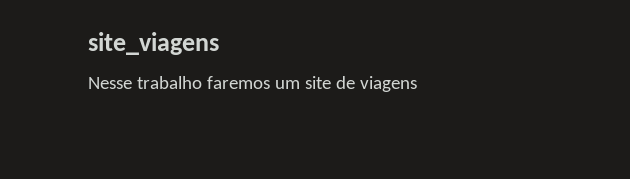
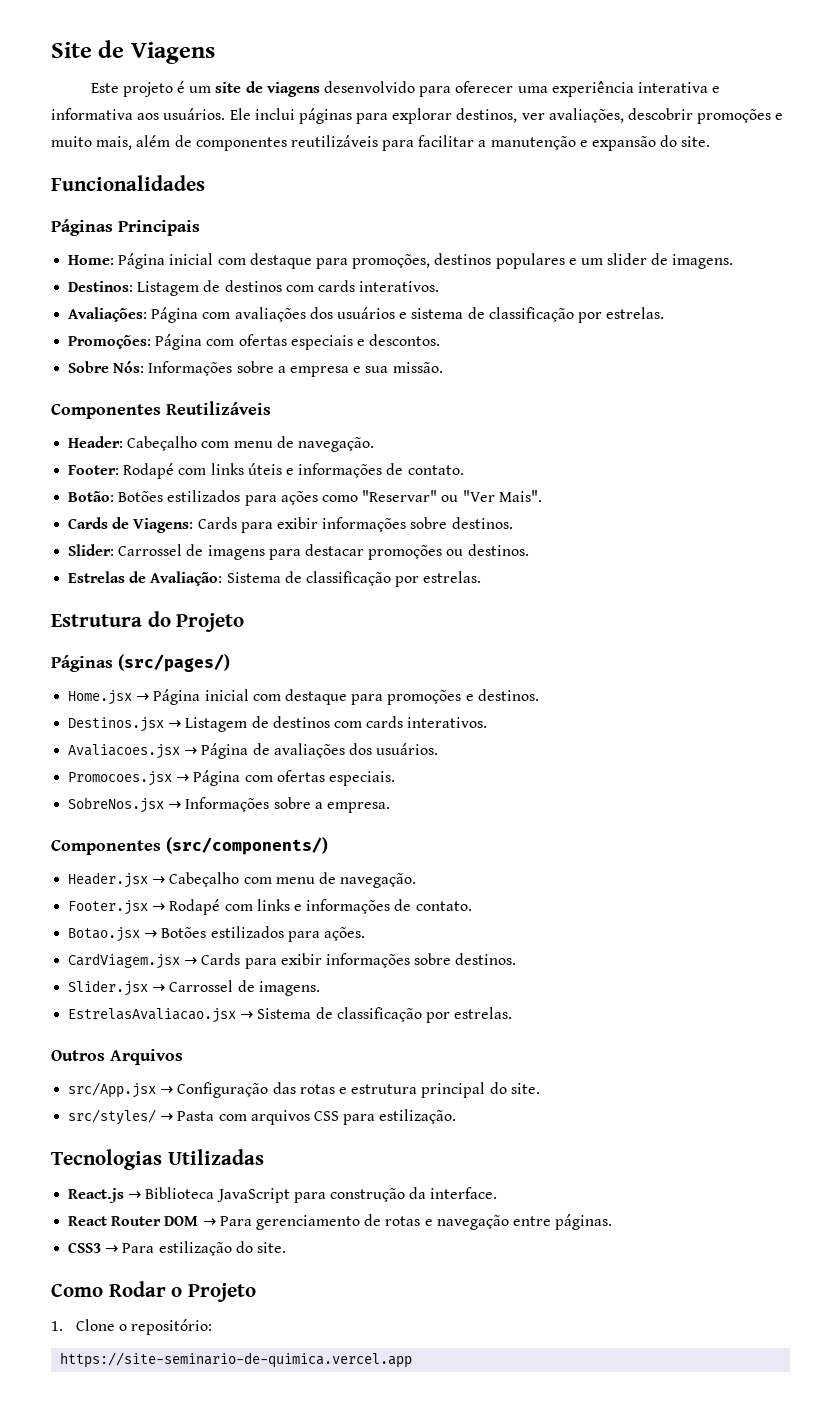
- site_viagens
- Nesse trabalho faremos um site de viagens
+ Site de Viagens
+ Este projeto é um site de viagens desenvolvido para oferecer uma experiência interativa e informativa aos usuários. Ele inclui páginas para explorar destinos, ver avaliações, descobrir promoções e muito mais, além de componentes reutilizáveis para facilitar a manutenção e expansão do site.
+ Funcionalidades
+ Páginas Principais
+ Home: Página inicial com destaque para promoções, destinos populares e um slider de imagens.
+ Destinos: Listagem de destinos com cards interativos.
+ Avaliações: Página com avaliações dos usuários e sistema de classificação por estrelas.
+ Promoções: Página com ofertas especiais e descontos.
+ Sobre Nós: Informações sobre a empresa e sua missão.
+ Componentes Reutilizáveis
+ Header: Cabeçalho com menu de navegação.
+ Footer: Rodapé com links úteis e informações de contato.
+ Botão: Botões estilizados para ações como "Reservar" ou "Ver Mais".
+ Cards de Viagens: Cards para exibir informações sobre destinos.
+ Slider: Carrossel de imagens para destacar promoções ou destinos.
+ Estrelas de Avaliação: Sistema de classificação por estrelas.
+ Estrutura do Projeto
+ Páginas (src/pages/)
+ Home.jsx → Página inicial com destaque para promoções e destinos.
+ Destinos.jsx → Listagem de destinos com cards interativos.
+ Avaliacoes.jsx → Página de avaliações dos usuários.
+ Promocoes.jsx → Página com ofertas especiais.
+ SobreNos.jsx → Informações sobre a empresa.
+ Componentes (src/components/)
+ Header.jsx → Cabeçalho com menu de navegação.
+ Footer.jsx → Rodapé com links e informações de contato.
+ Botao.jsx → Botões estilizados para ações.
+ CardViagem.jsx → Cards para exibir informações sobre destinos.
+ Slider.jsx → Carrossel de imagens.
+ EstrelasAvaliacao.jsx → Sistema de classificação por estrelas.
+ Outros Arquivos
+ src/App.jsx → Configuração das rotas e estrutura principal do site.
+ src/styles/ → Pasta com arquivos CSS para estilização.
+ Tecnologias Utilizadas
+ React.js → Biblioteca JavaScript para construção da interface.
+ React Router DOM → Para gerenciamento de rotas e navegação entre páginas.
+ CSS3 → Para estilização do site.
+ Como Rodar o Projeto
+ 1. Clone o repositório:
+ https://site-seminario-de-quimica.vercel.app

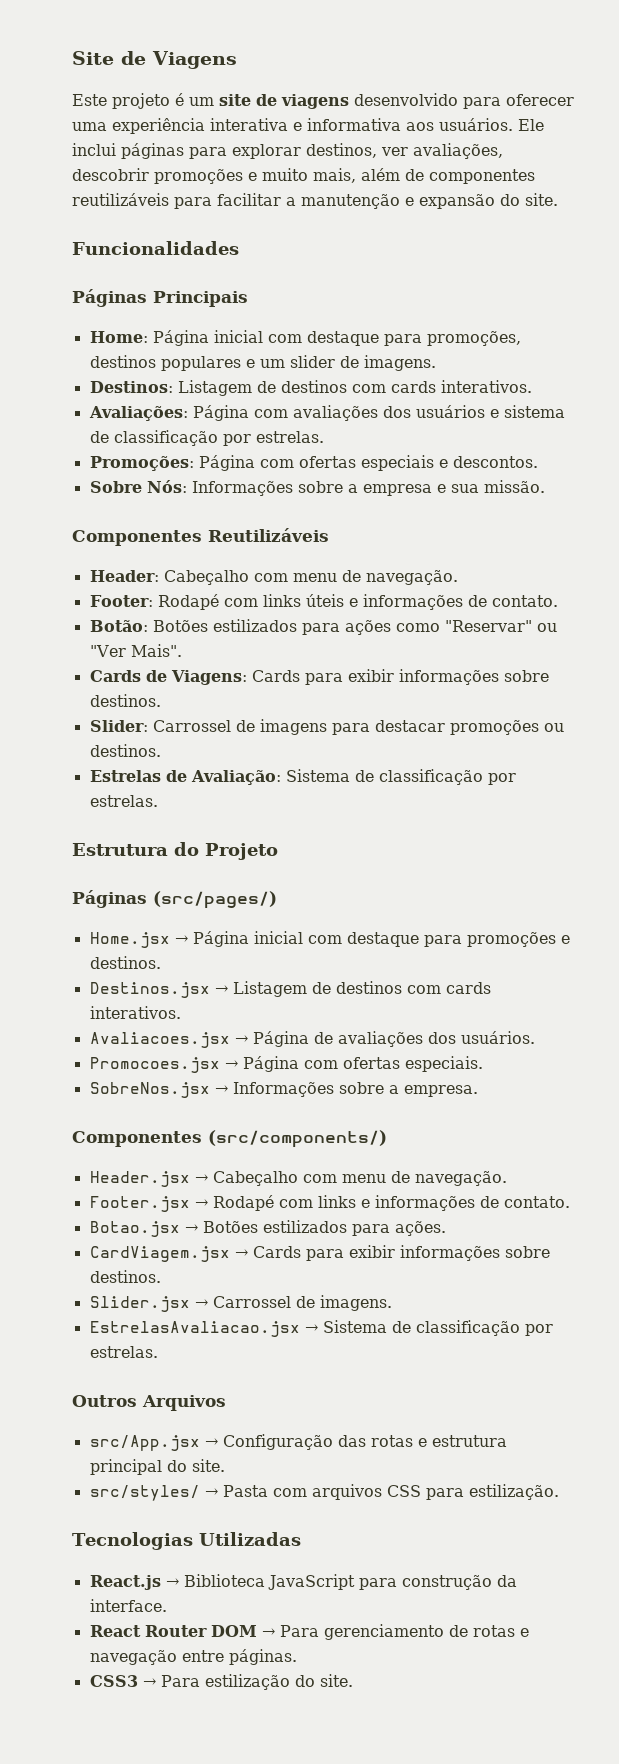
- Como Rodar o Projeto
- 1. Clone o repositório:
- https://site-seminario-de-quimica.vercel.app

